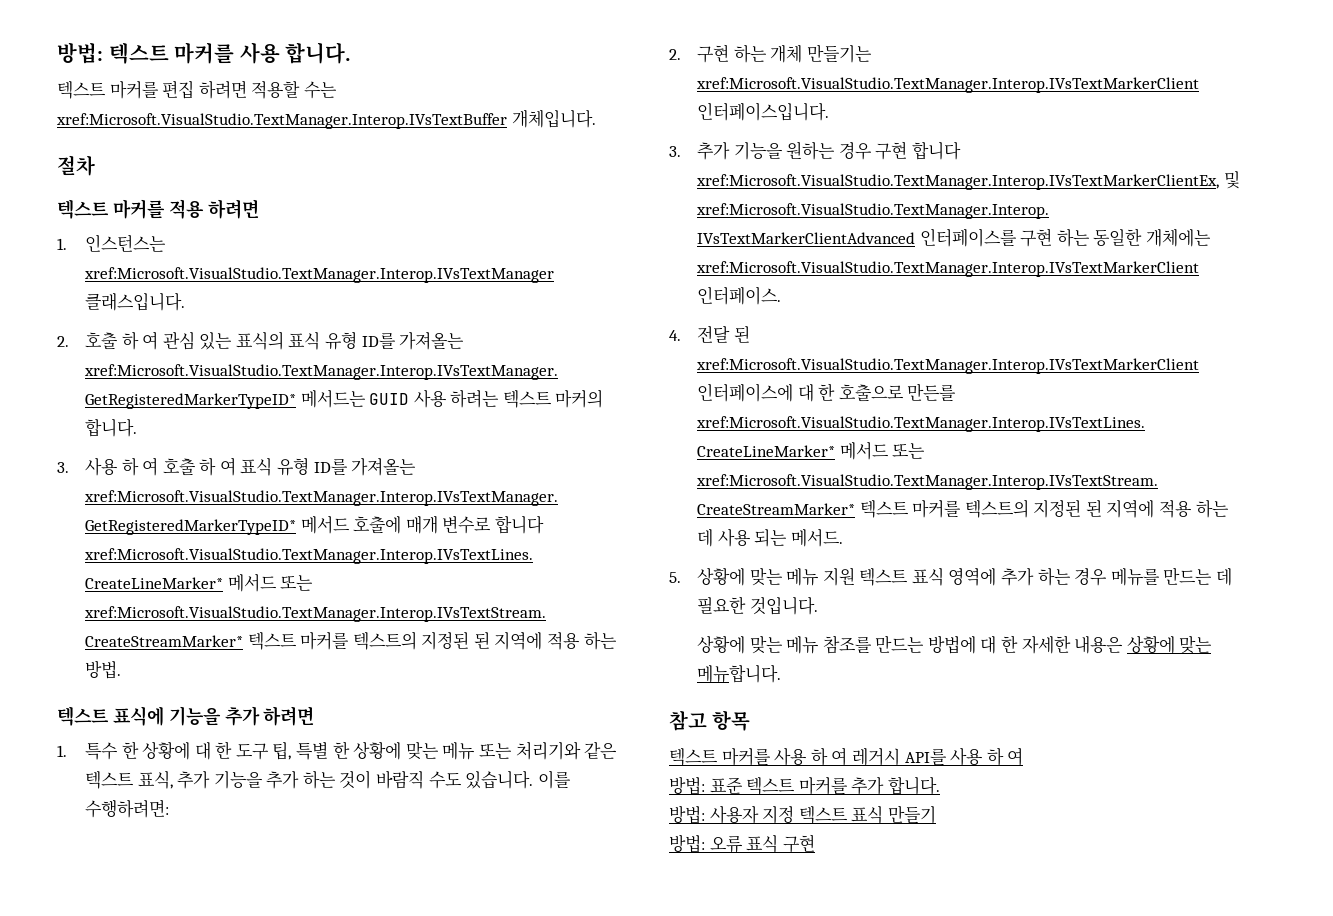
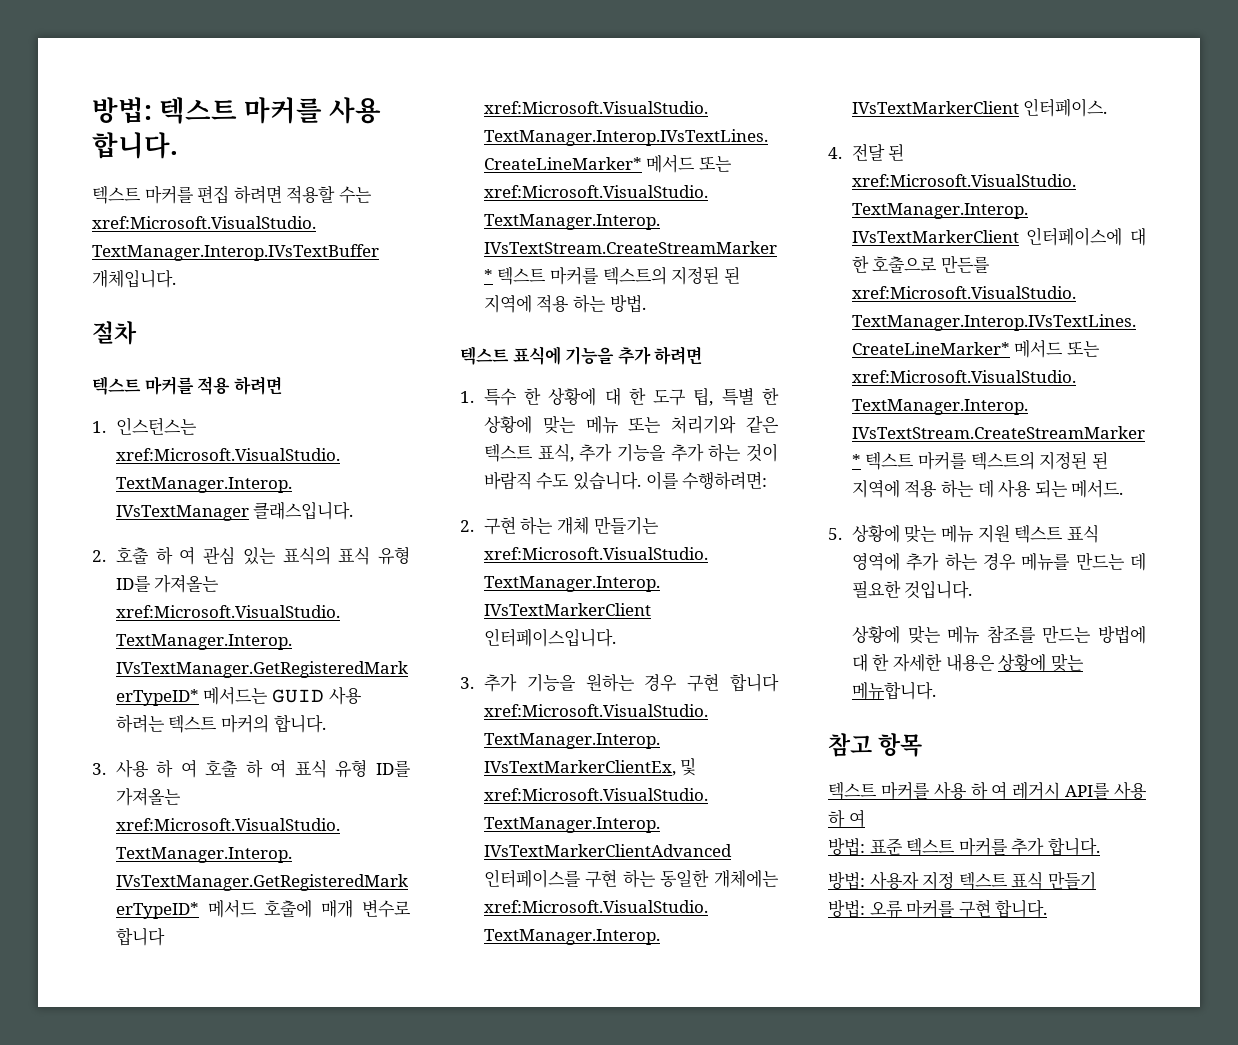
- 방법: 오류 표식 구현
+ 방법: 오류 마커를 구현 합니다.

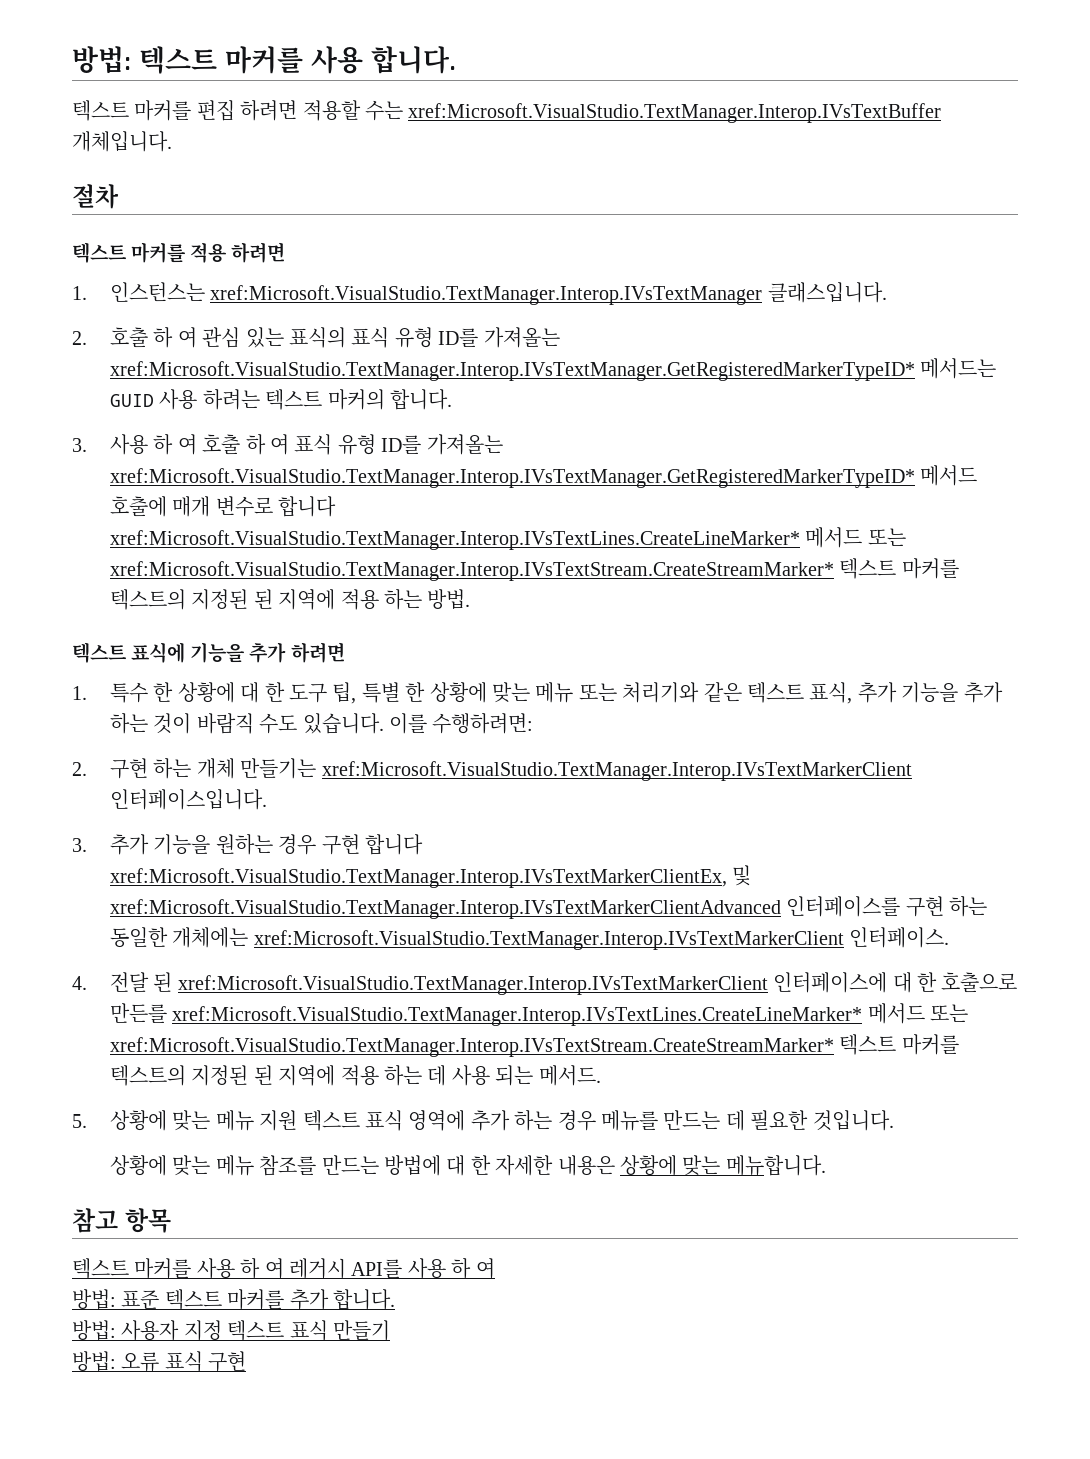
- 방법: 오류 마커를 구현 합니다.
+ 방법: 오류 표식 구현

